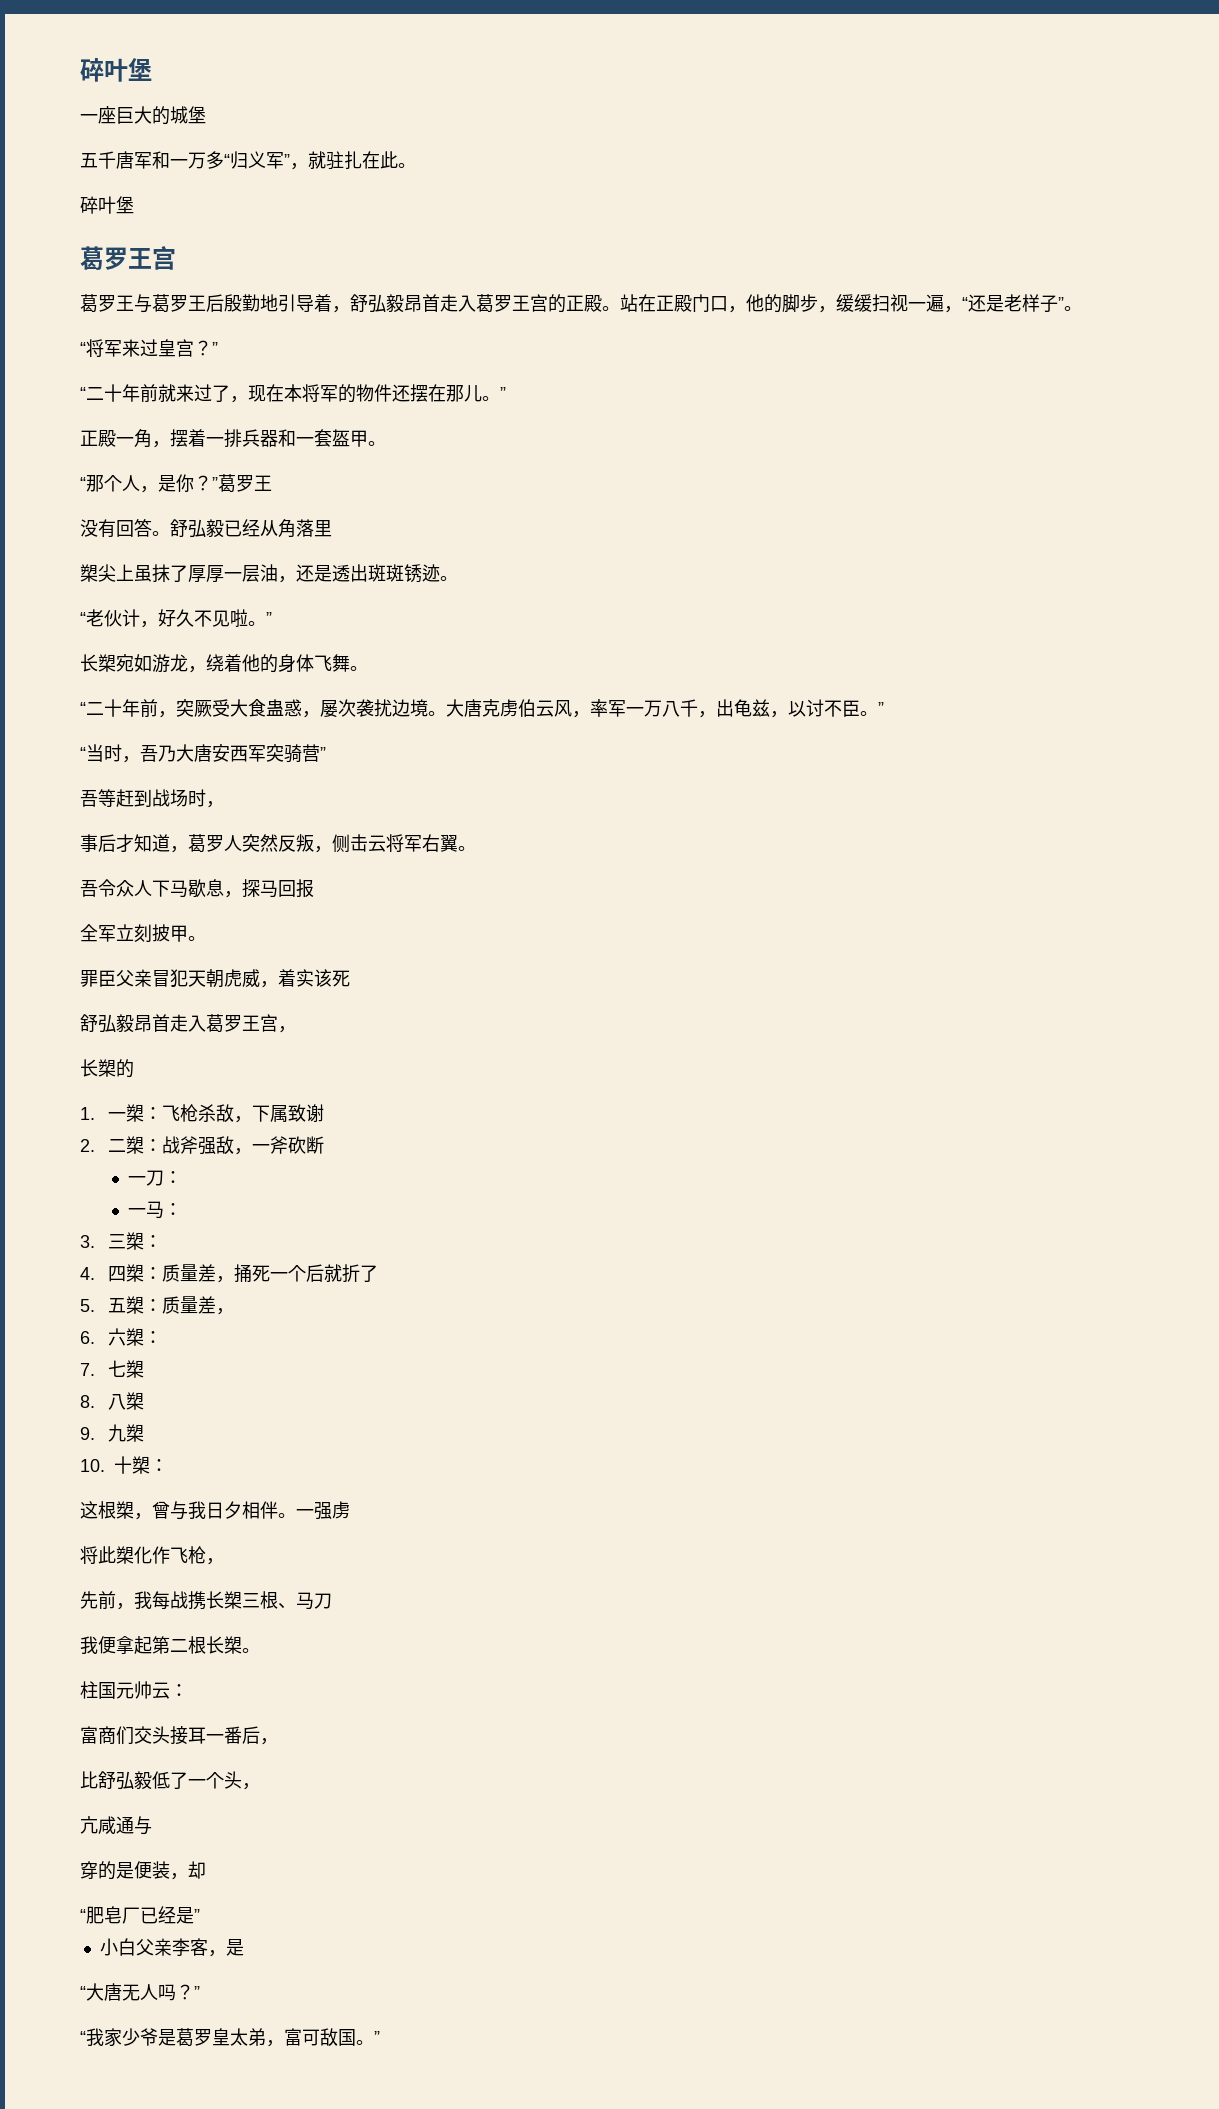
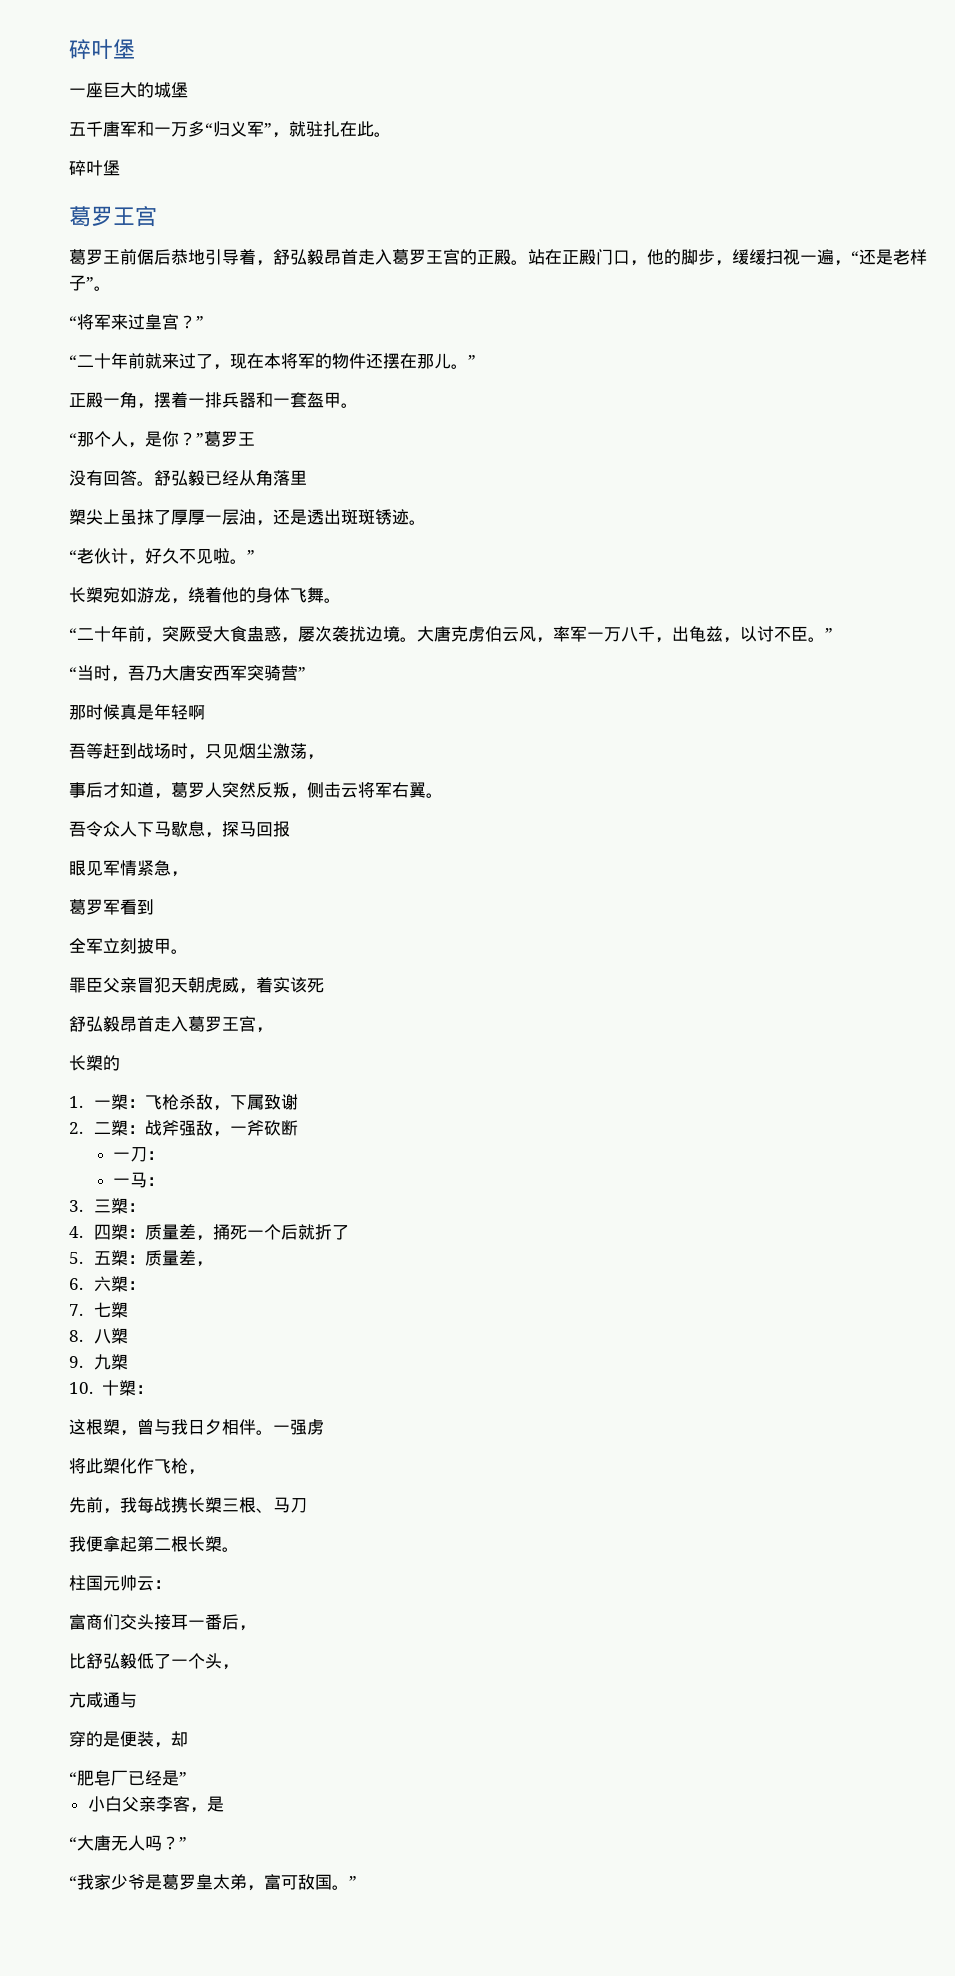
- 葛罗王与葛罗王后殷勤地引导着，舒弘毅昂首走入葛罗王宫的正殿。
+ 葛罗王前倨后恭地引导着，舒弘毅昂首走入葛罗王宫的正殿。
+ 那时候真是年轻啊
- 吾等赶到战场时，
+ 吾等赶到战场时，只见烟尘激荡，
+ 眼见军情紧急，
+ 葛罗军看到

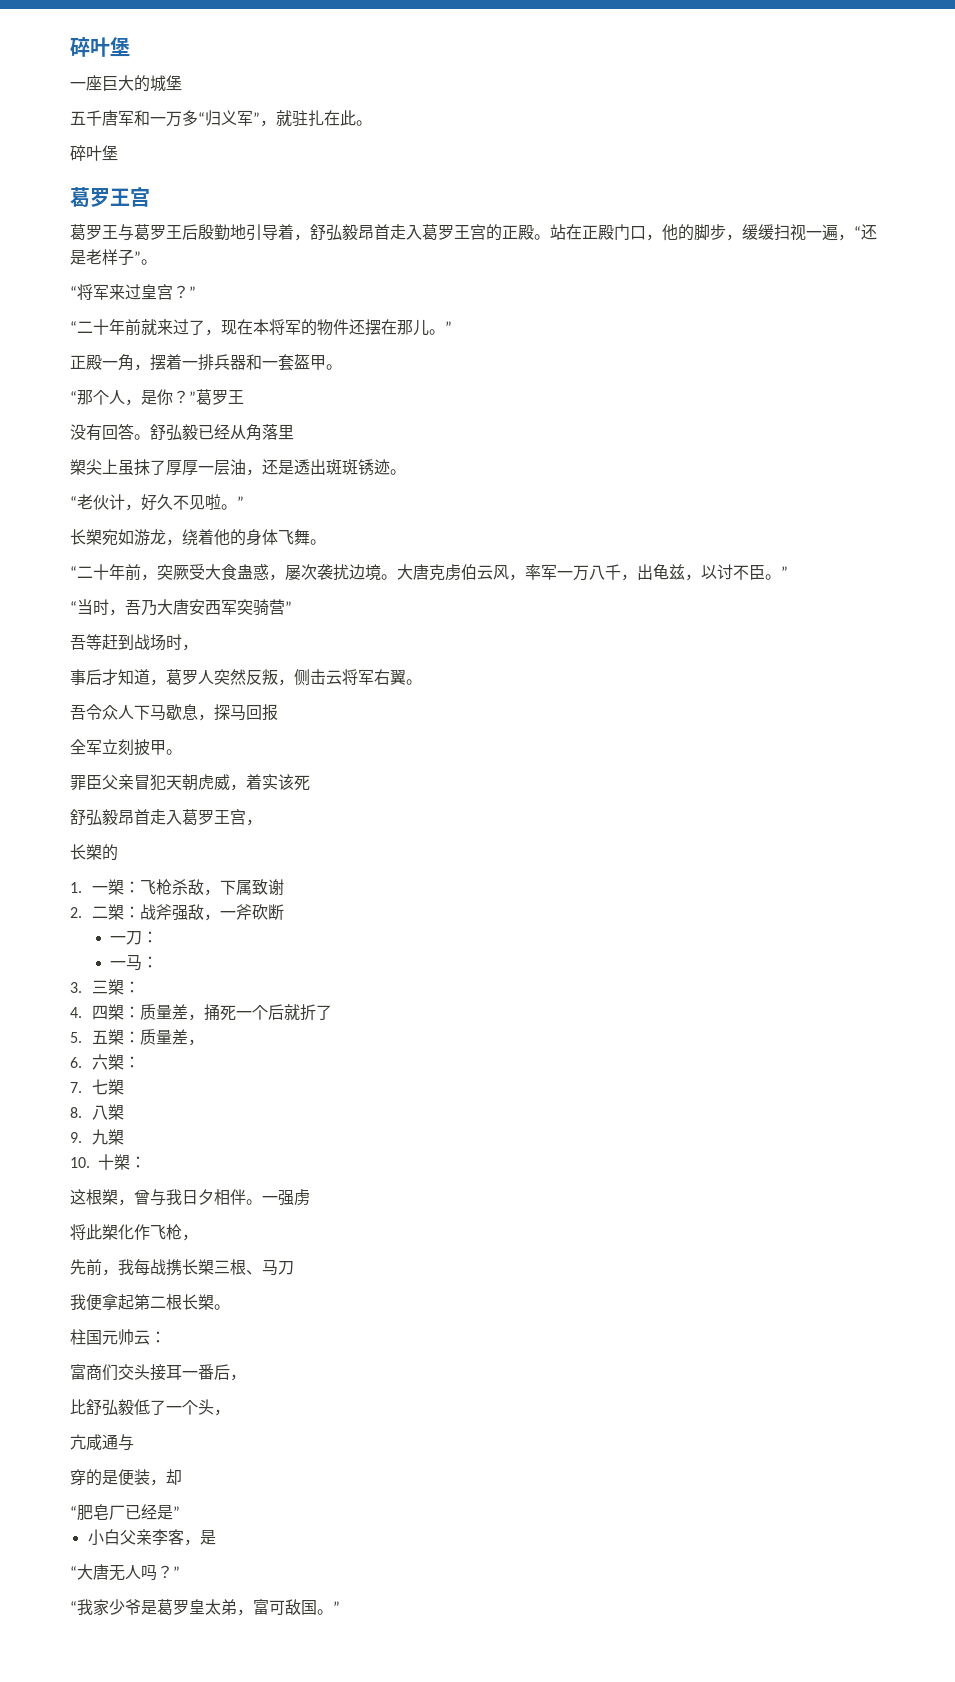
- 葛罗王前倨后恭地引导着，舒弘毅昂首走入葛罗王宫的正殿。
+ 葛罗王与葛罗王后殷勤地引导着，舒弘毅昂首走入葛罗王宫的正殿。
- 那时候真是年轻啊
- 吾等赶到战场时，只见烟尘激荡，
+ 吾等赶到战场时，
- 眼见军情紧急，
- 葛罗军看到

